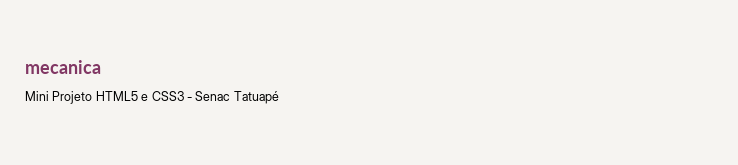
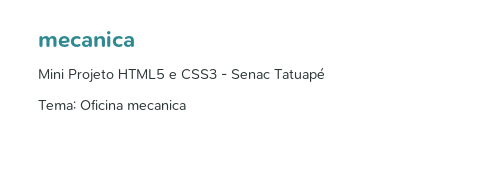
+ Tema: Oficina mecanica

